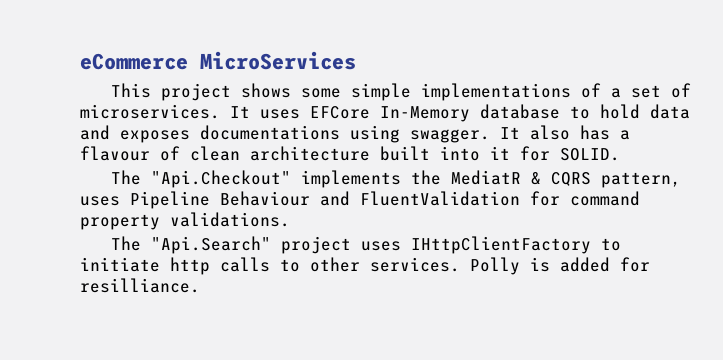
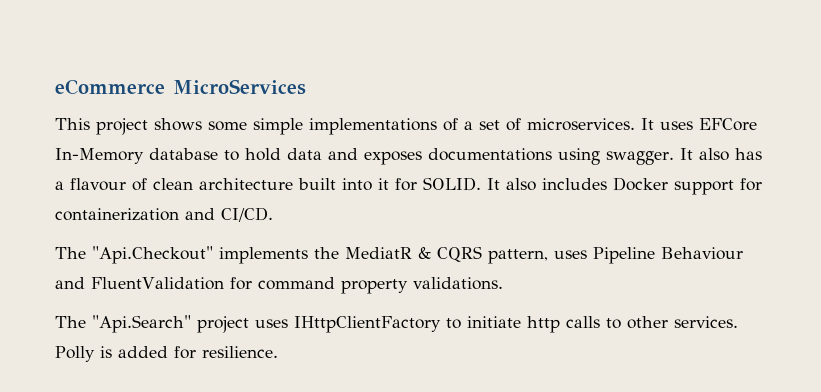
+ It also includes Docker support for containerization and CI/CD.
- Polly is added for resilliance.
+ Polly is added for resilience.

